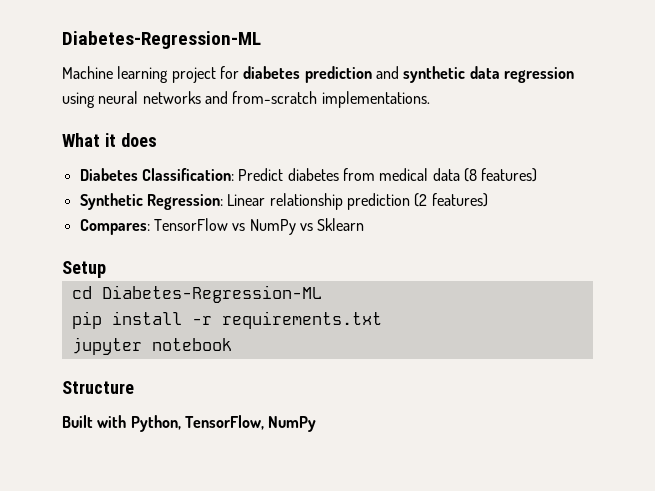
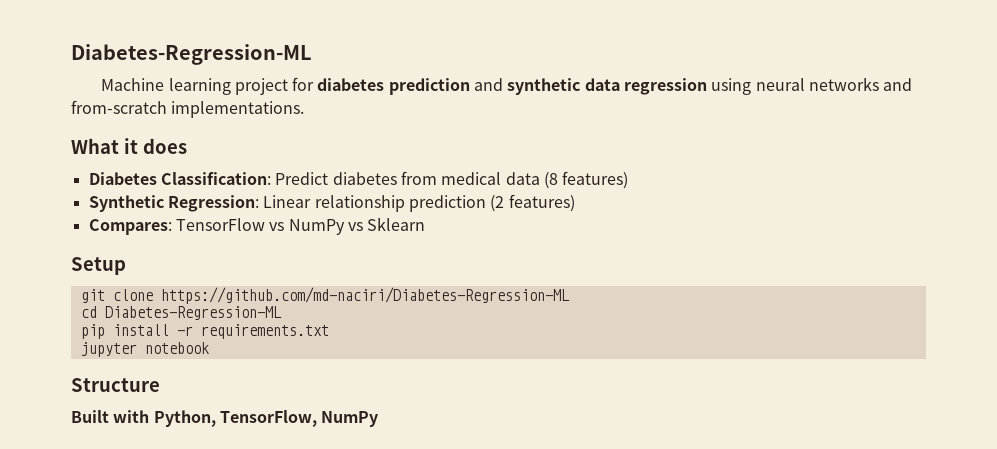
+ git clone https://github.com/md-naciri/Diabetes-Regression-ML

